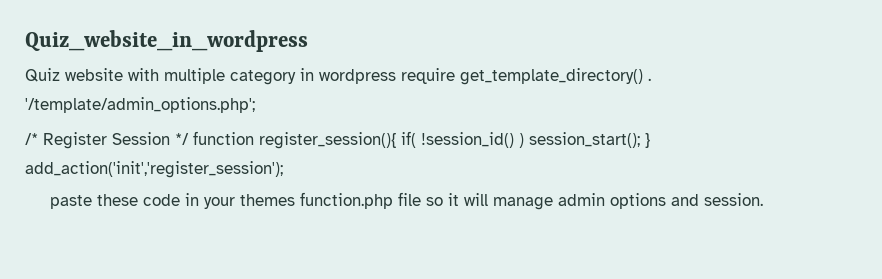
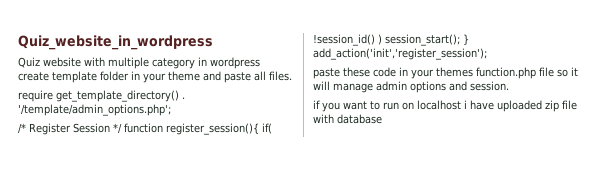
- Quiz website with multiple category in wordpress require get_template_directory() .
+ Quiz website with multiple category in wordpress create template folder in your theme and paste all files.
+ require get_template_directory() .
+ if you want to run on localhost i have uploaded zip file with database

